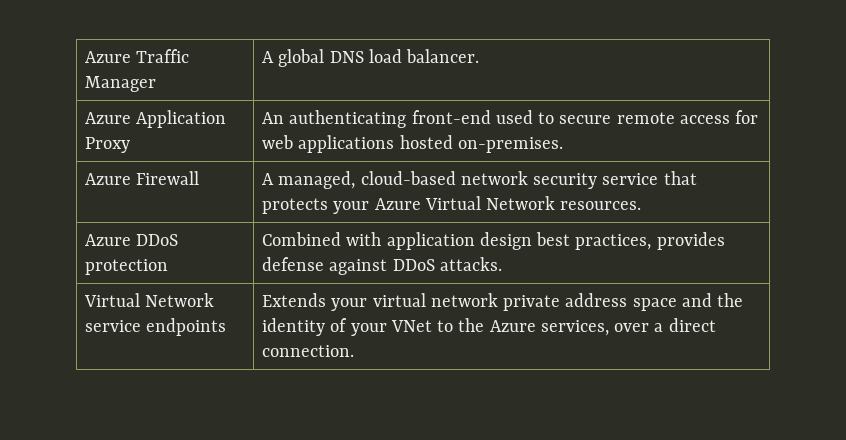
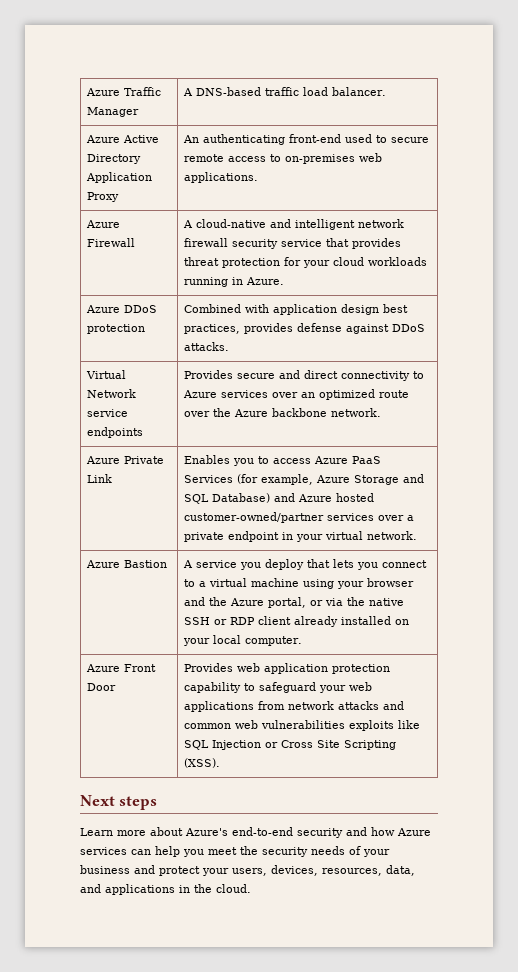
- Azure Traffic Manager | A global DNS load balancer.
+ Azure Traffic Manager | A DNS-based traffic load balancer.
- Azure Application Proxy | An authenticating front-end used to secure remote access for web applications hosted on-premises.
- Azure Firewall | A managed, cloud-based network security service that protects your Azure Virtual Network resources.
+ Azure Active Directory Application Proxy | An authenticating front-end used to secure remote access to on-premises web applications.
+ Azure Firewall | A cloud-native and intelligent network firewall security service that provides threat protection for your cloud workloads running in Azure.
- Virtual Network service endpoints | Extends your virtual network private address space and the identity of your VNet to the Azure services, over a direct connection.
+ Virtual Network service endpoints | Provides secure and direct connectivity to Azure services over an optimized route over the Azure backbone network.
+ Azure Private Link | Enables you to access Azure PaaS Services (for example, Azure Storage and SQL Database) and Azure hosted customer-owned/partner services over a private endpoint in your virtual network.
+ Azure Bastion | A service you deploy that lets you connect to a virtual machine using your browser and the Azure portal, or via the native SSH or RDP client already installed on your local computer.
+ Azure Front Door | Provides web application protection capability to safeguard your web applications from network attacks and common web vulnerabilities exploits like SQL Injection or Cross Site Scripting (XSS).
+ Next steps
+ Learn more about Azure's end-to-end security and how Azure services can help you meet the security needs of your business and protect your users, devices, resources, data, and applications in the cloud.

